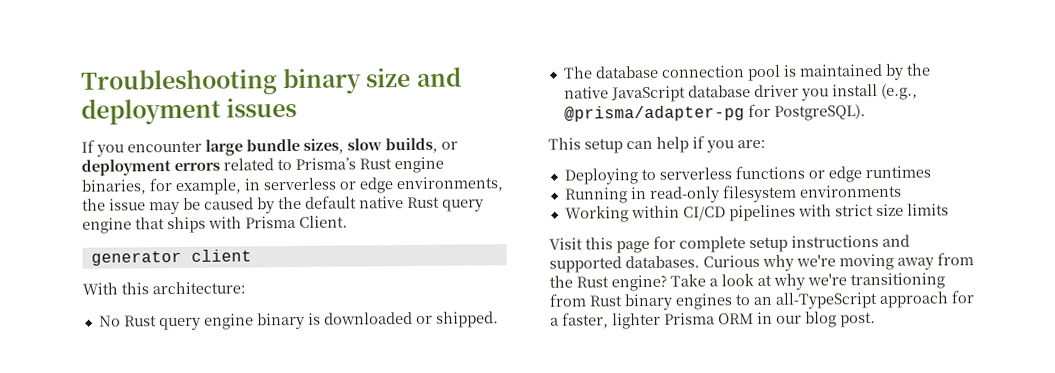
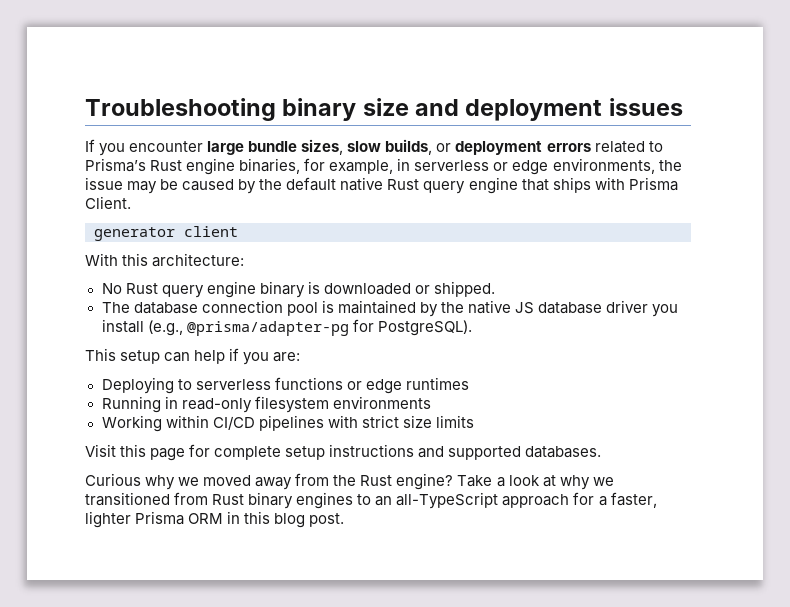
- The database connection pool is maintained by the native JavaScript database driver you install (e.g., @prisma/adapter-pg for PostgreSQL).
+ The database connection pool is maintained by the native JS database driver you install (e.g., @prisma/adapter-pg for PostgreSQL).
- Visit this page for complete setup instructions and supported databases. Curious why we're moving away from the Rust engine?
+ Visit this page for complete setup instructions and supported databases.
+ Curious why we moved away from the Rust engine?
- Take a look at why we're transitioning from Rust binary engines to an all-TypeScript approach for a faster, lighter Prisma ORM in our blog post.
+ Take a look at why we transitioned from Rust binary engines to an all-TypeScript approach for a faster, lighter Prisma ORM in this blog post.

